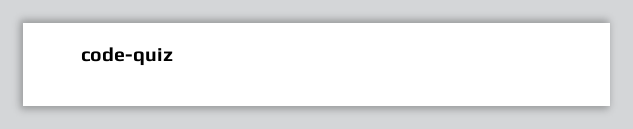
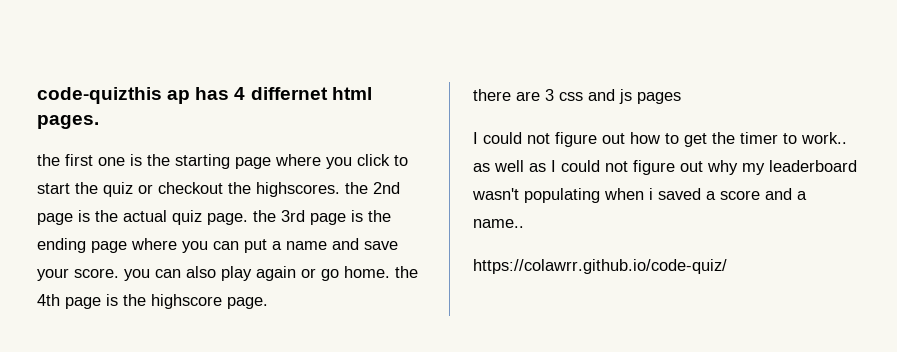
- code-quiz
+ code-quizthis ap has 4 differnet html pages.
+ the first one is the starting page where you click to start the quiz or checkout the highscores. the 2nd page is the actual quiz page. the 3rd page is the ending page where you can put a name and save your score. you can also play again or go home. the 4th page is the highscore page.
+ there are 3 css and js pages
+ I could not figure out how to get the timer to work.. as well as I could not figure out why my leaderboard wasn't populating when i saved a score and a name..
+ https://colawrr.github.io/code-quiz/

